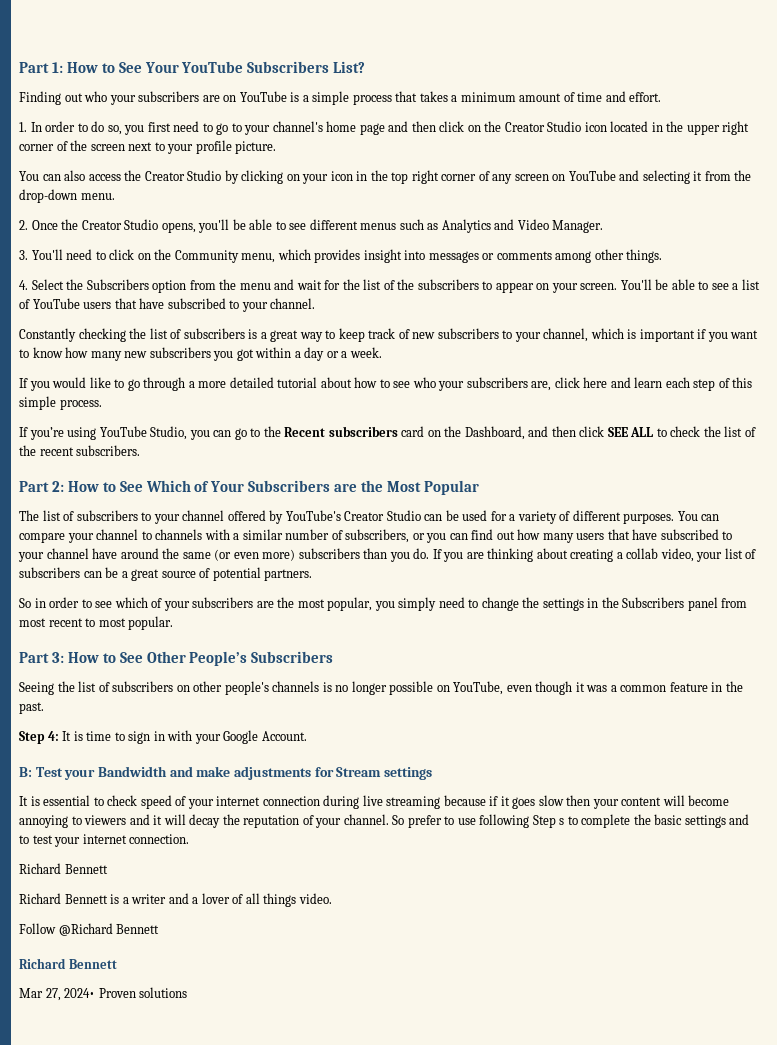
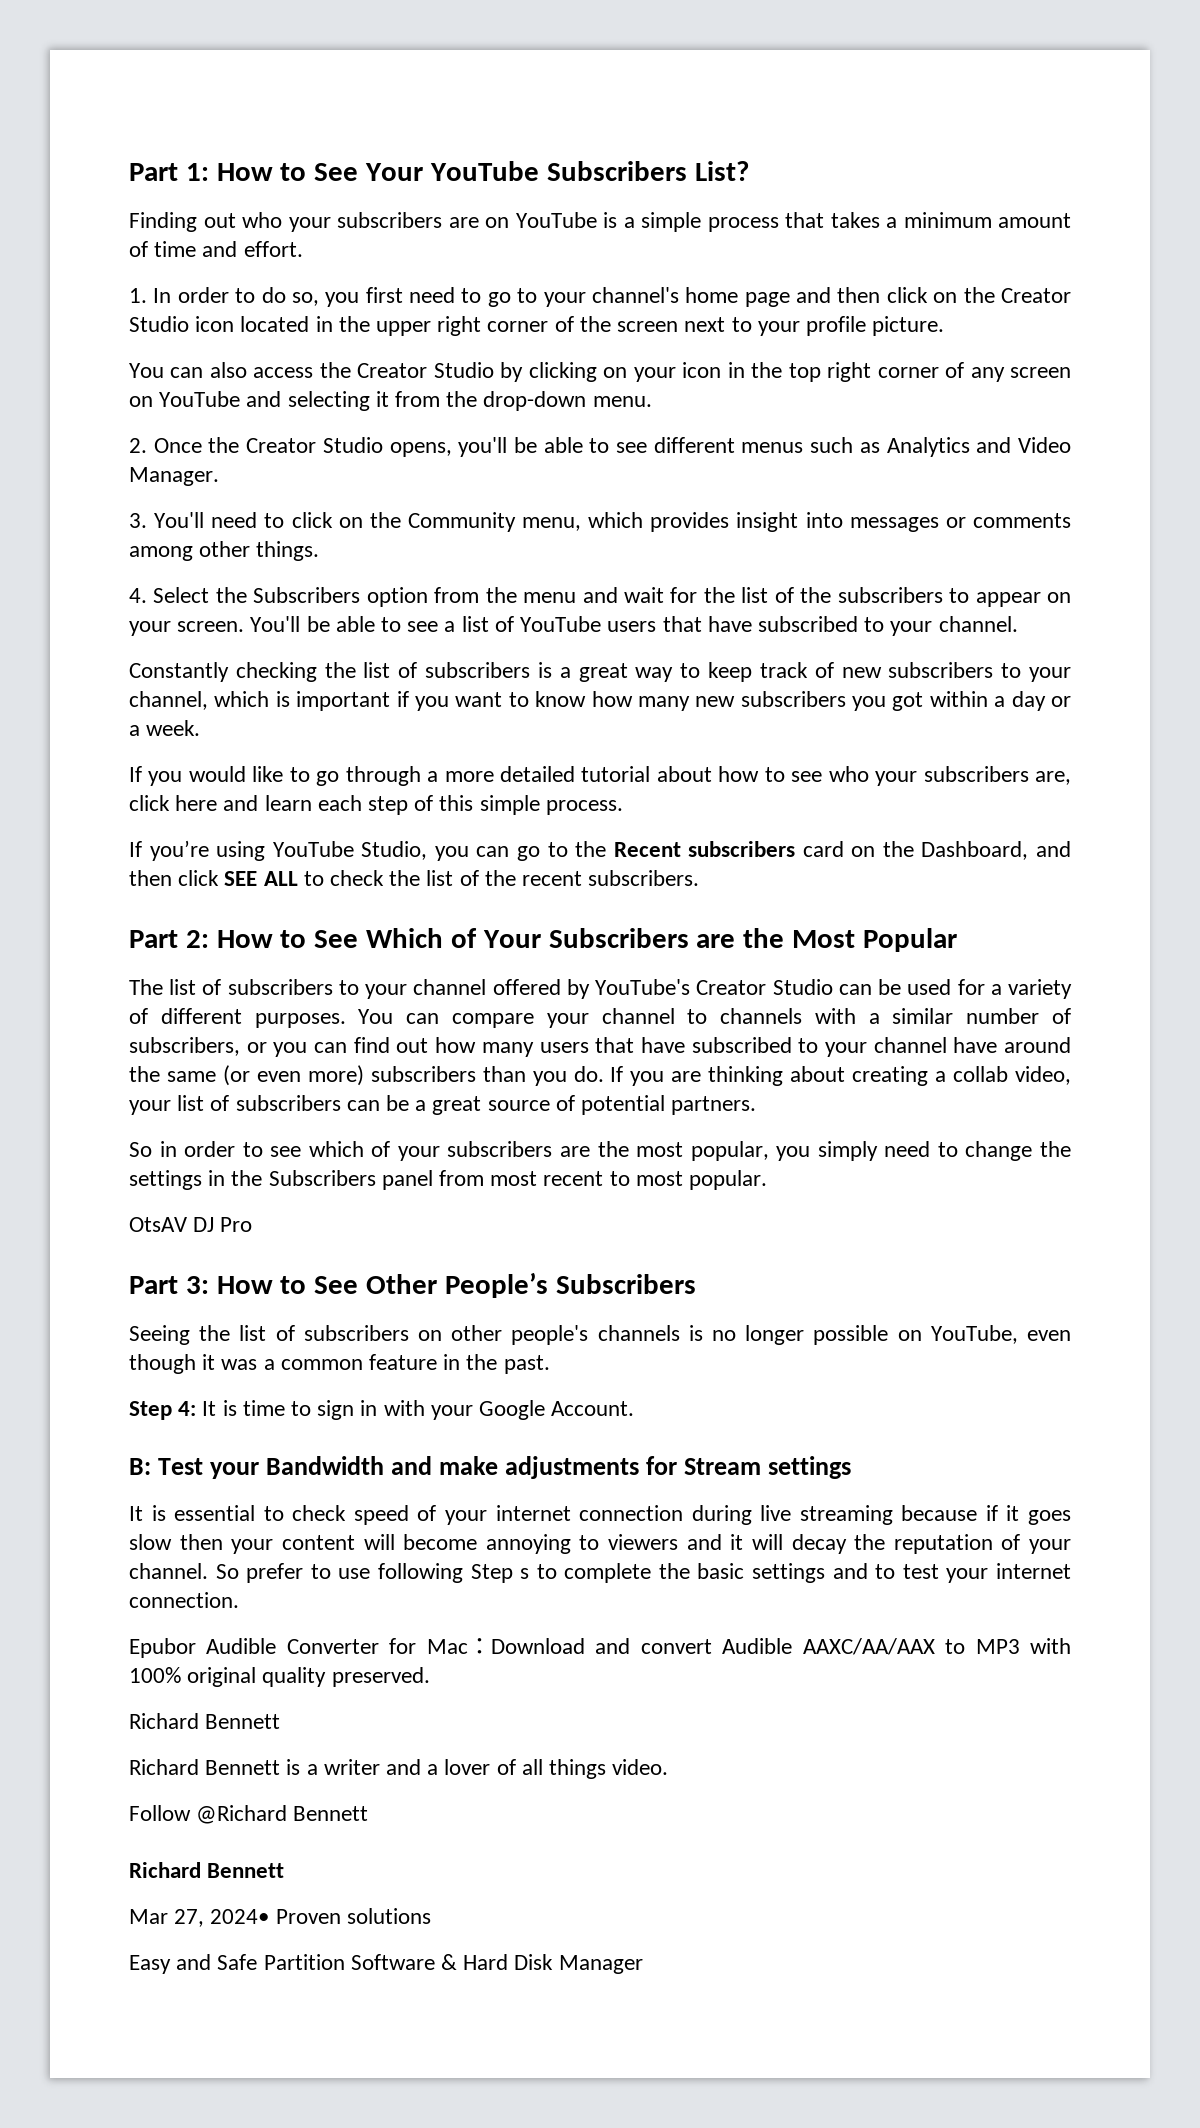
+ OtsAV DJ Pro
+ Epubor Audible Converter for Mac：Download and convert Audible AAXC/AA/AAX to MP3 with 100% original quality preserved.
+ Easy and Safe Partition Software & Hard Disk Manager

